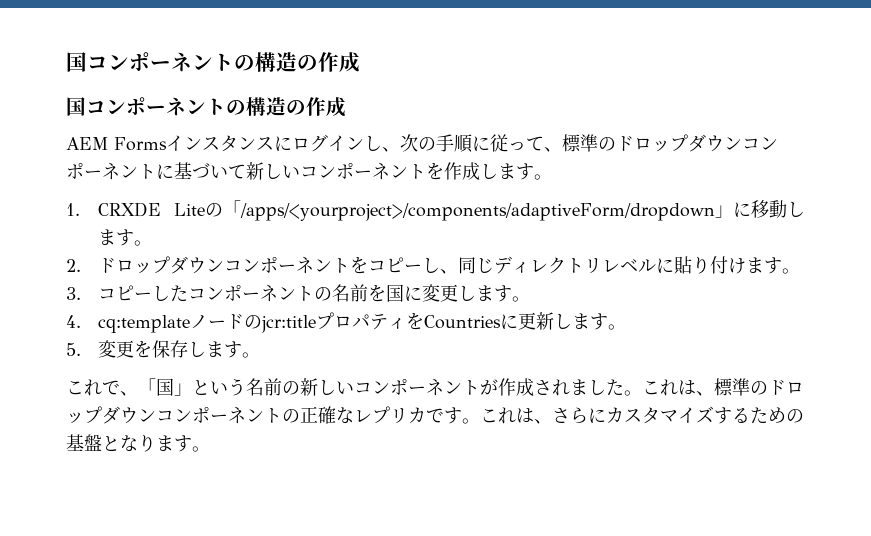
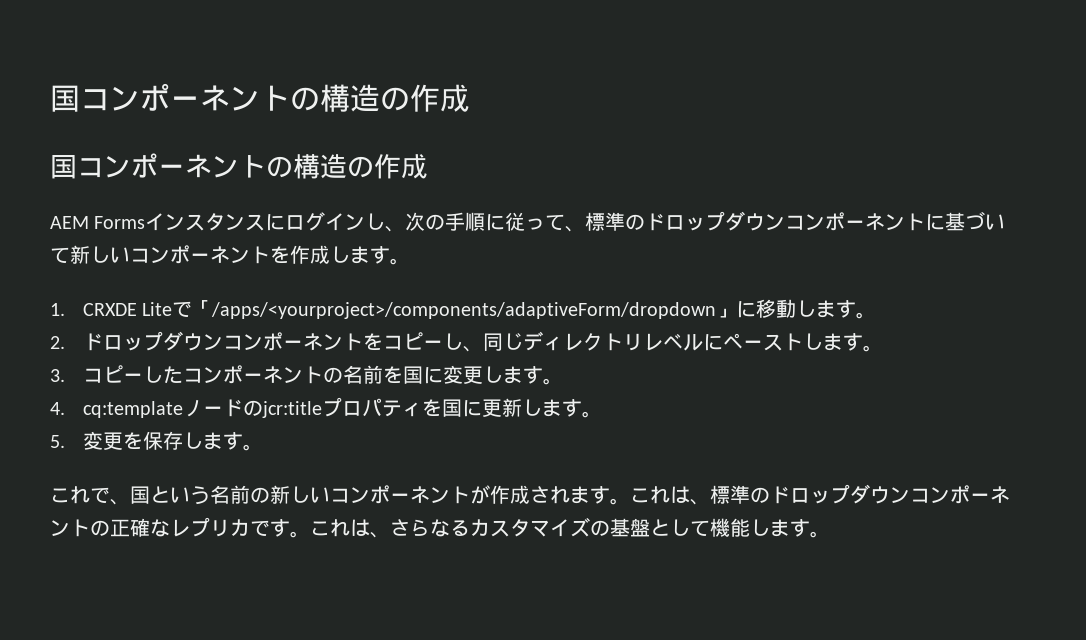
- 1. CRXDE Liteの「/apps/<yourproject>/components/adaptiveForm/dropdown」に移動します。
+ 1. CRXDE Liteで「/apps/<yourproject>/components/adaptiveForm/dropdown」に移動します。
- 2.ドロップダウンコンポーネントをコピーし、同じディレクトリレベルに貼り付けます。
+ 2.ドロップダウンコンポーネントをコピーし、同じディレクトリレベルにペーストします。
- 4. cq:templateノードのjcr:titleプロパティをCountriesに更新します。
+ 4. cq:templateノードのjcr:titleプロパティを国に更新します。
- これで、「国」という名前の新しいコンポーネントが作成されました。
+ これで、国という名前の新しいコンポーネントが作成されます。
- これは、さらにカスタマイズするための基盤となります。
+ これは、さらなるカスタマイズの基盤として機能します。

